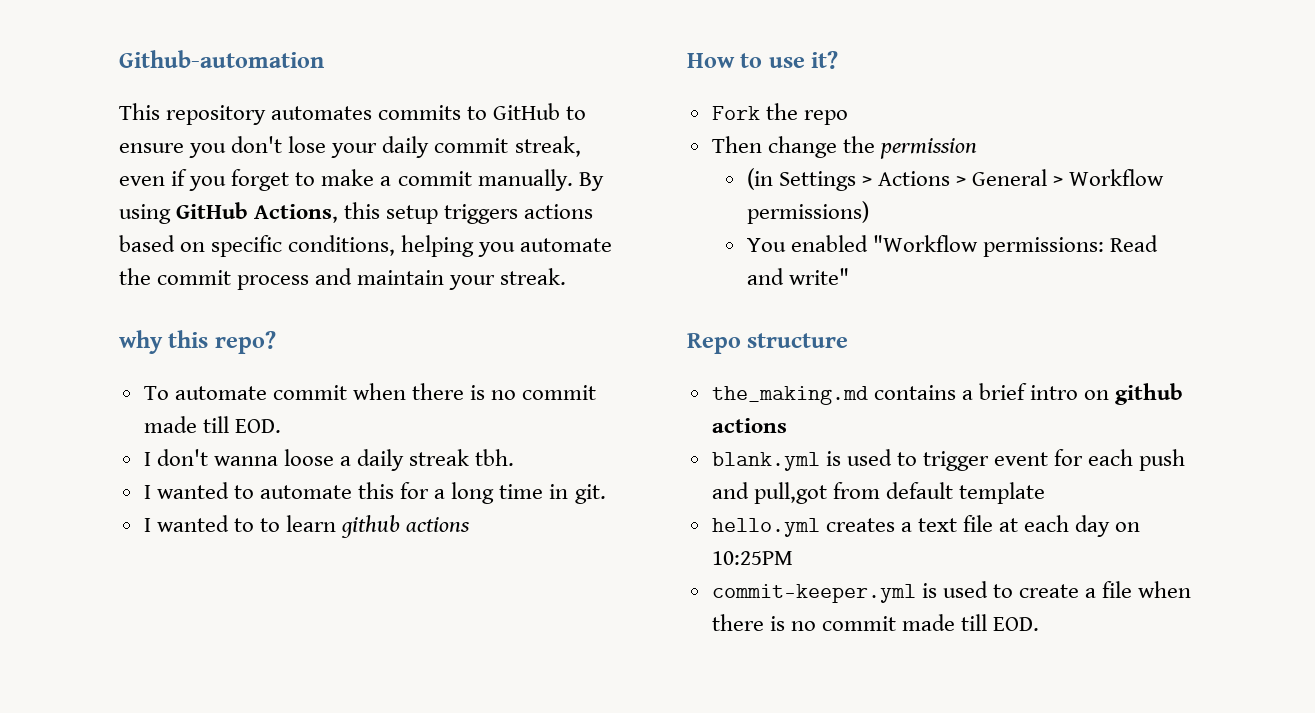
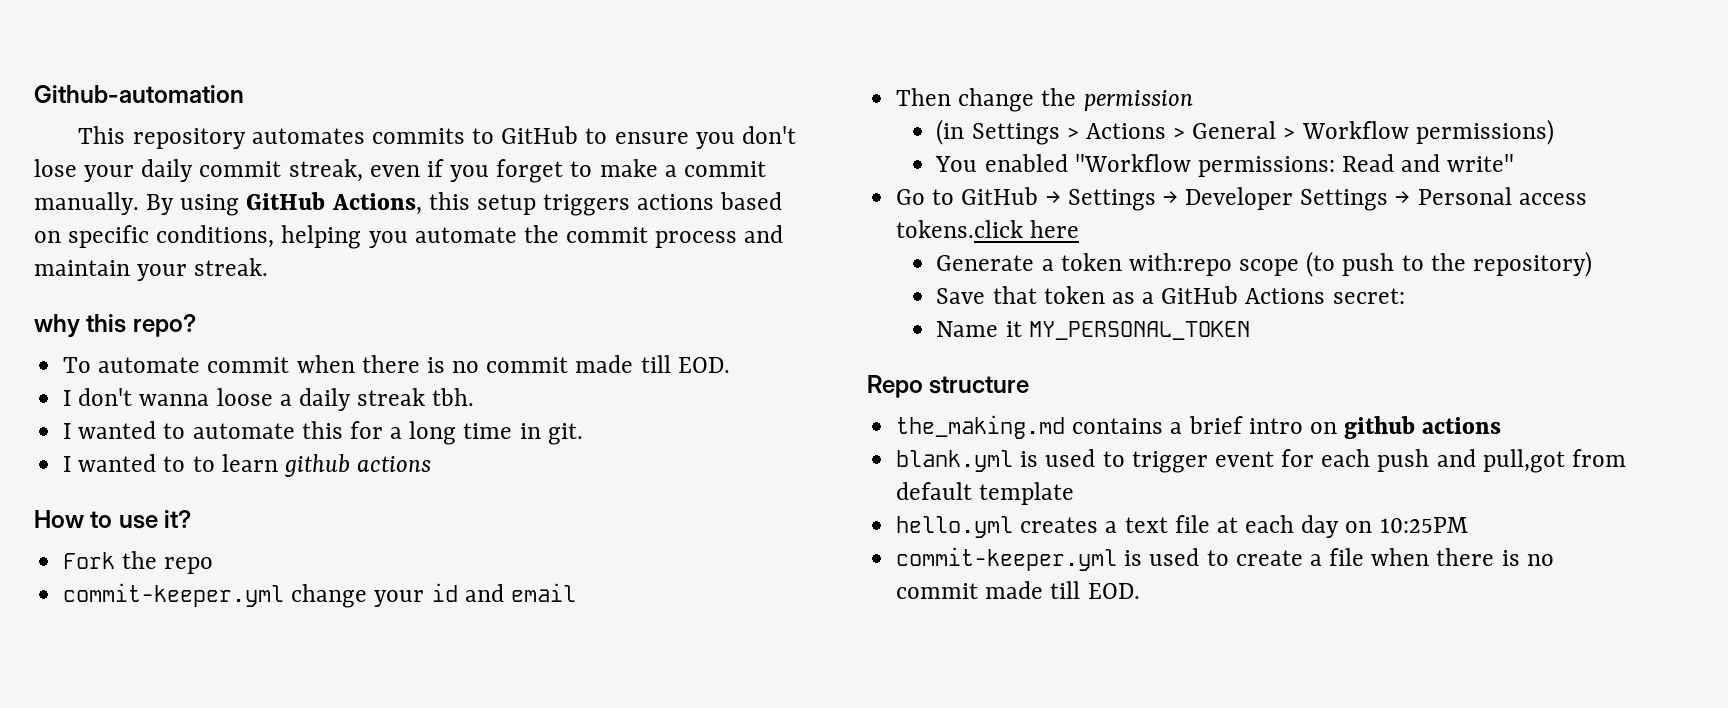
+ commit-keeper.yml change your id and email
+ Go to GitHub → Settings → Developer Settings → Personal access tokens.click here
+ Generate a token with:repo scope (to push to the repository)
+ Save that token as a GitHub Actions secret:
+ Name it MY_PERSONAL_TOKEN

